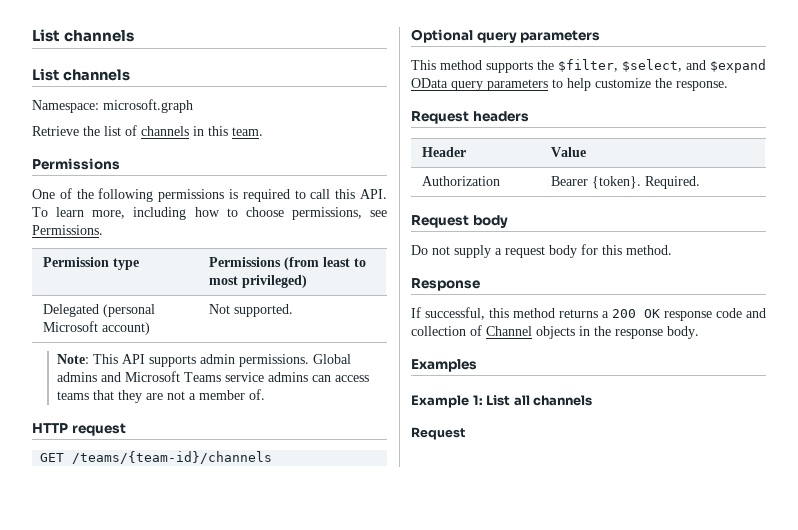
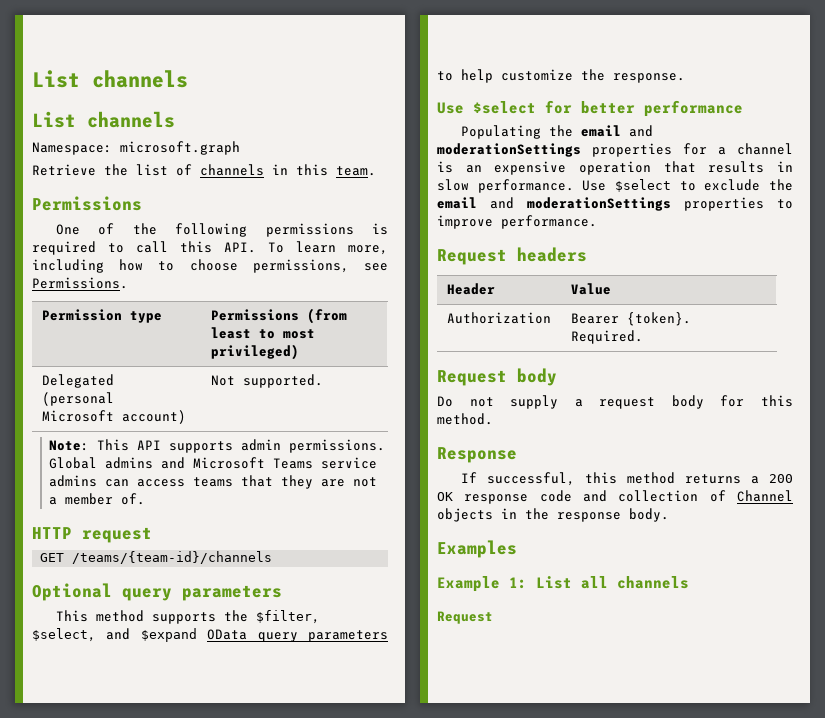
+ Use $select for better performance
+ Populating the email and moderationSettings properties for a channel is an expensive operation that results in slow performance. Use $select to exclude the email and moderationSettings properties to improve performance.

